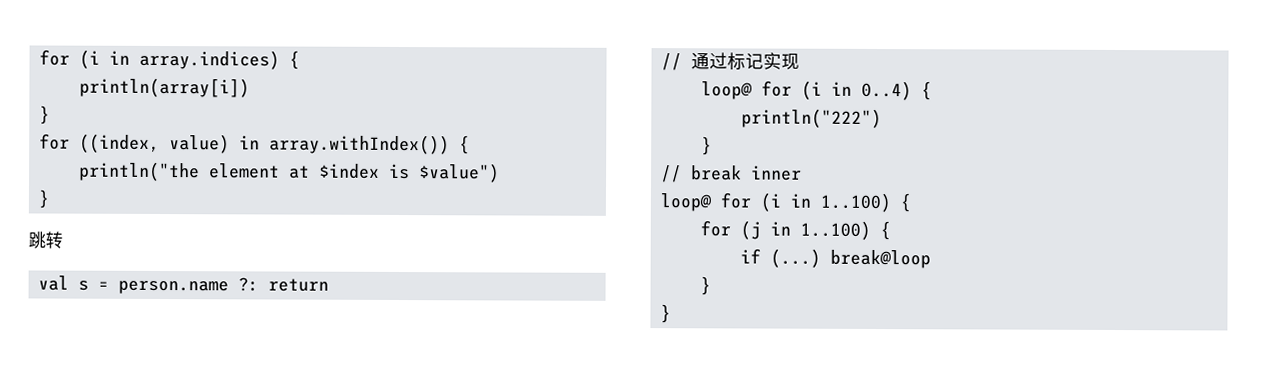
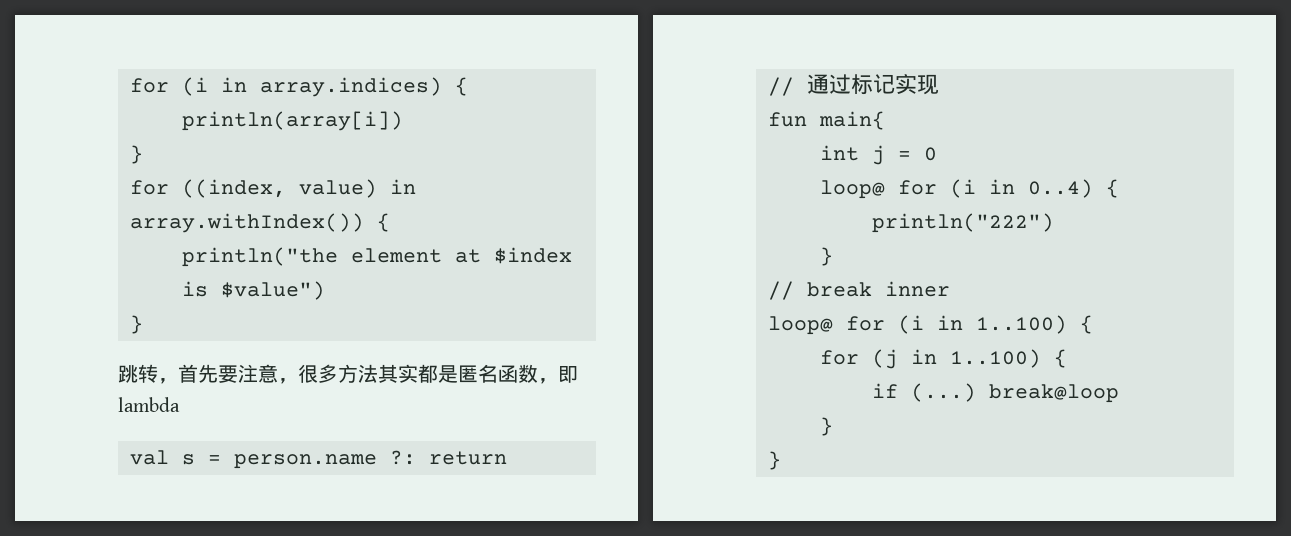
- 跳转
+ 跳转，首先要注意，很多方法其实都是匿名函数，即lambda
+ fun main{
+ int j = 0

